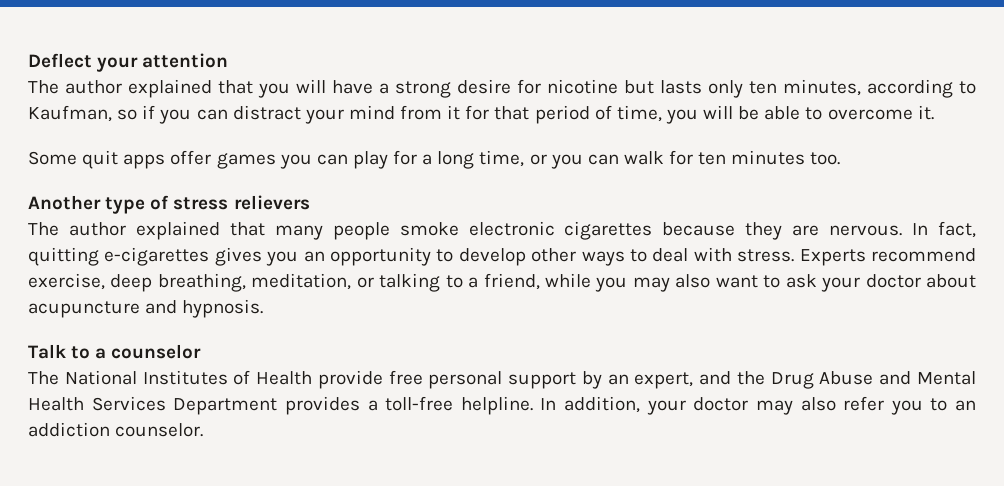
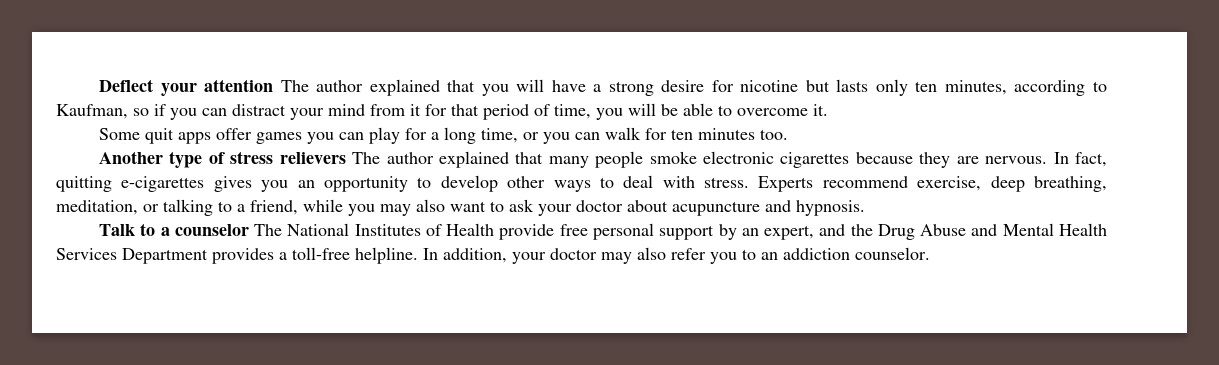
- Deflect your attention
- The author explained that you will have a strong desire for nicotine but lasts only ten minutes, according to Kaufman, so if you can distract your mind from it for that period of time, you will be able to overcome it.
+ Deflect your attention The author explained that you will have a strong desire for nicotine but lasts only ten minutes, according to Kaufman, so if you can distract your mind from it for that period of time, you will be able to overcome it.
- Another type of stress relievers
- The author explained that many people smoke electronic cigarettes because they are nervous.
+ Another type of stress relievers The author explained that many people smoke electronic cigarettes because they are nervous.
- Talk to a counselor
- The National Institutes of Health provide free personal support by an expert, and the Drug Abuse and Mental Health Services Department provides a toll-free helpline.
+ Talk to a counselor The National Institutes of Health provide free personal support by an expert, and the Drug Abuse and Mental Health Services Department provides a toll-free helpline.

